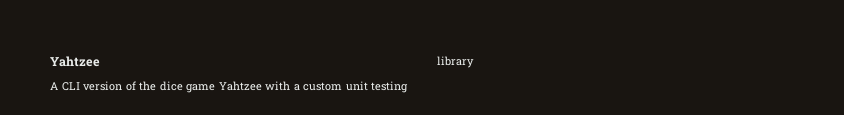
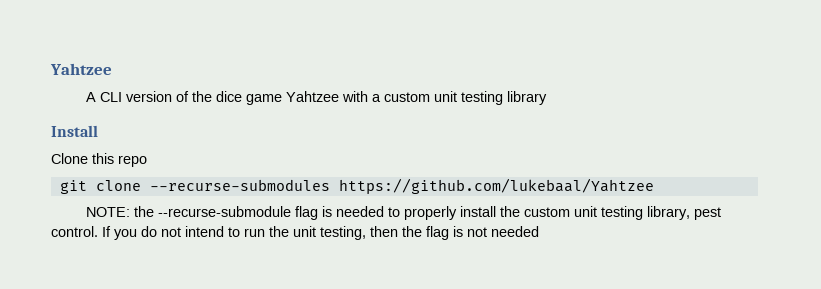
+ Install
+ Clone this repo
+ git clone --recurse-submodules https://github.com/lukebaal/Yahtzee
+ NOTE: the --recurse-submodule flag is needed to properly install the custom unit testing library, pest control. If you do not intend to run the unit testing, then the flag is not needed

